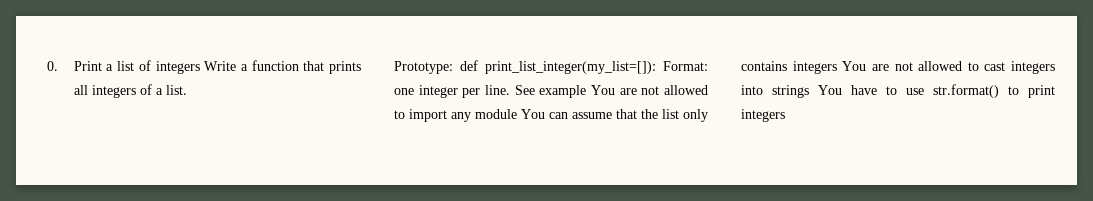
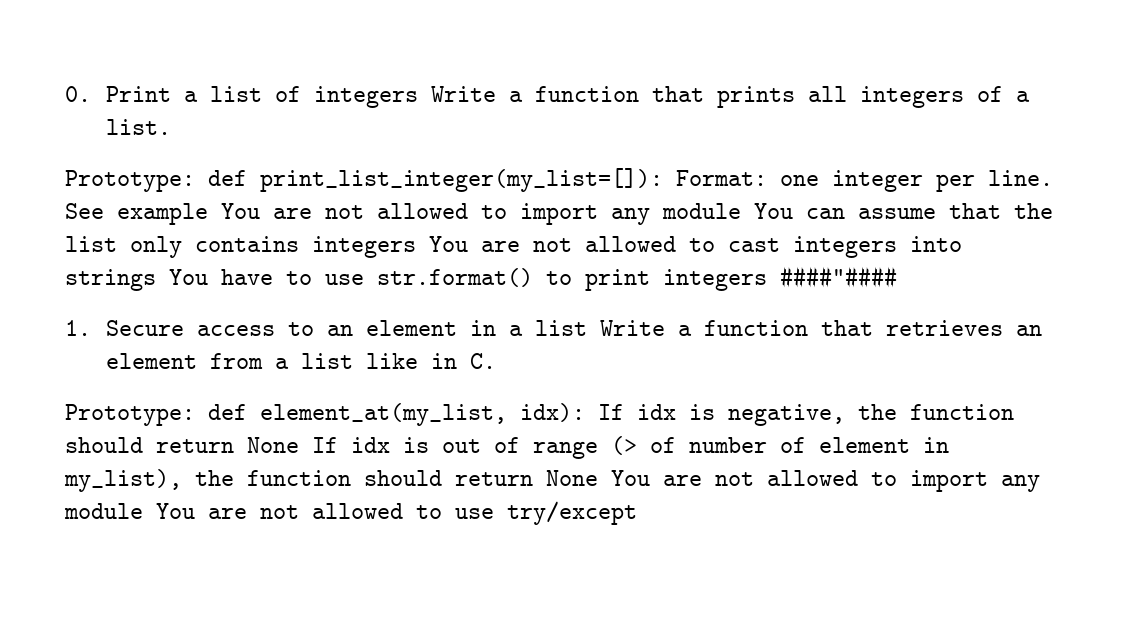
- See example You are not allowed to import any module You can assume that the list only contains integers You are not allowed to cast integers into strings You have to use str.format() to print integers
+ See example You are not allowed to import any module You can assume that the list only contains integers You are not allowed to cast integers into strings You have to use str.format() to print integers ####"####
+ 1. Secure access to an element in a list Write a function that retrieves an element from a list like in C.
+ Prototype: def element_at(my_list, idx): If idx is negative, the function should return None If idx is out of range (> of number of element in my_list), the function should return None You are not allowed to import any module You are not allowed to use try/except

